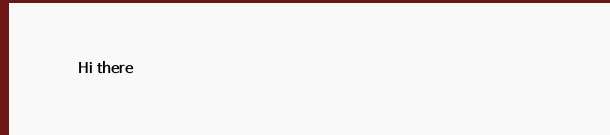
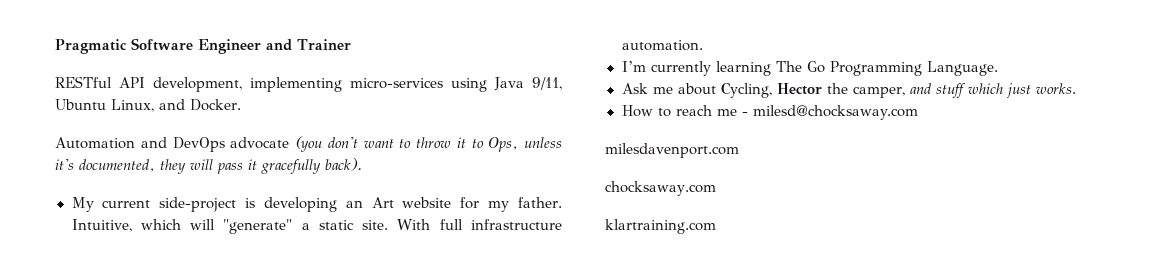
- Hi there
+ Pragmatic Software Engineer and Trainer
+ RESTful API development, implementing micro-services using Java 9/11, Ubuntu Linux, and Docker.
+ Automation and DevOps advocate (you don't want to throw it to Ops, unless it's documented, they will pass it gracefully back).
+ My current side-project is developing an Art website for my father. Intuitive, which will "generate" a static site. With full infrastructure automation.
+ I’m currently learning The Go Programming Language.
+ Ask me about Cycling, Hector the camper, and stuff which just works.
+ How to reach me - milesd@chocksaway.com
+ milesdavenport.com
+ chocksaway.com
+ klartraining.com

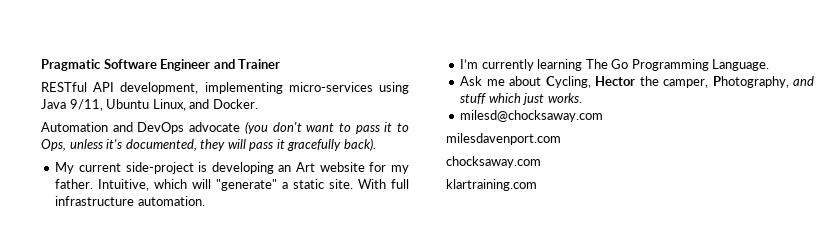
- Automation and DevOps advocate (you don't want to throw it to Ops, unless it's documented, they will pass it gracefully back).
+ Automation and DevOps advocate (you don't want to pass it to Ops, unless it's documented, they will pass it gracefully back).
- Ask me about Cycling, Hector the camper, and stuff which just works.
+ Ask me about Cycling, Hector the camper, Photography, and stuff which just works.
- How to reach me - milesd@chocksaway.com
+ milesd@chocksaway.com

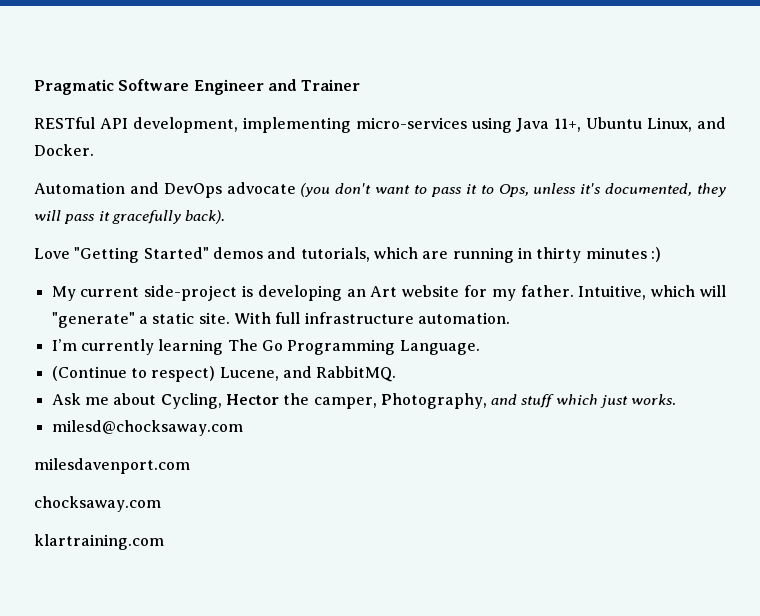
- RESTful API development, implementing micro-services using Java 9/11, Ubuntu Linux, and Docker.
+ RESTful API development, implementing micro-services using Java 11+, Ubuntu Linux, and Docker.
+ Love "Getting Started" demos and tutorials, which are running in thirty minutes :)
+ (Continue to respect) Lucene, and RabbitMQ.

